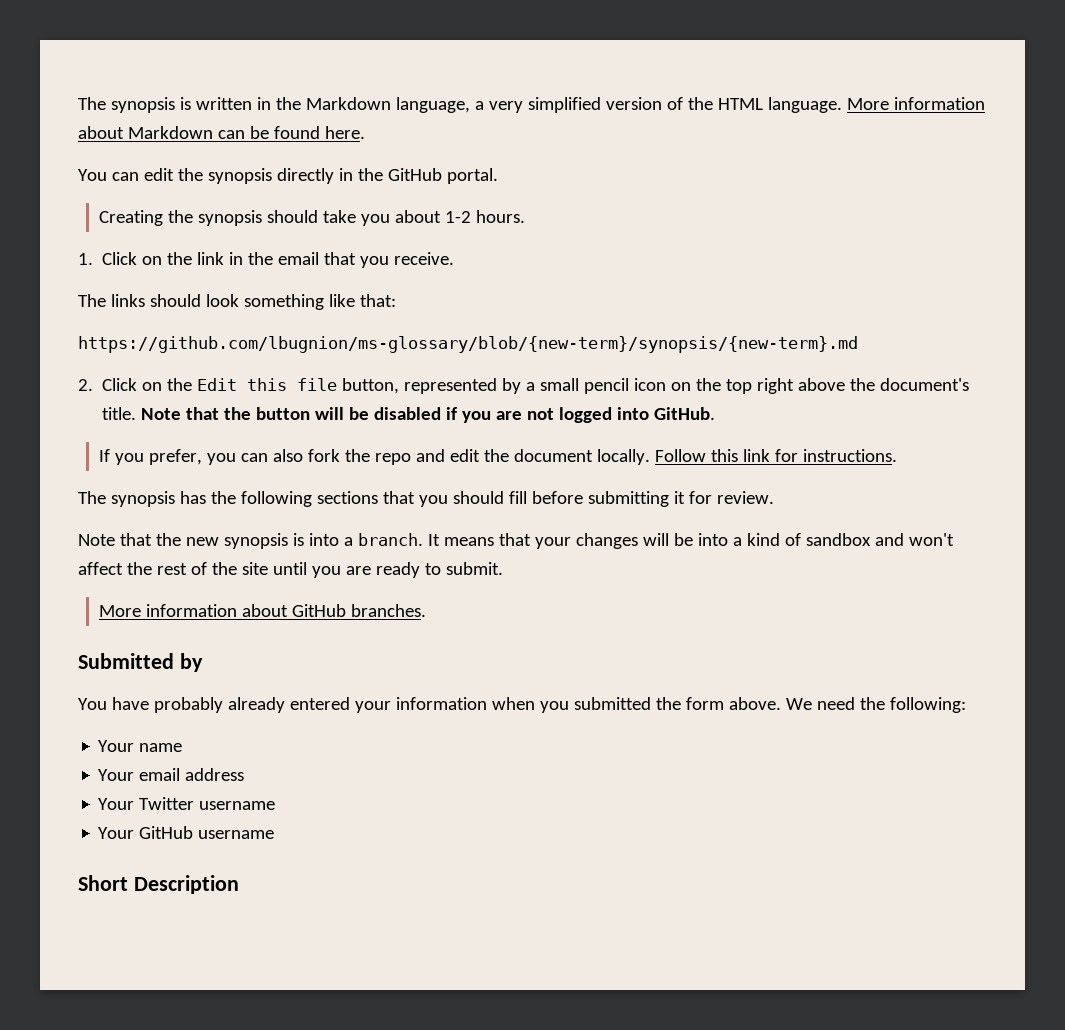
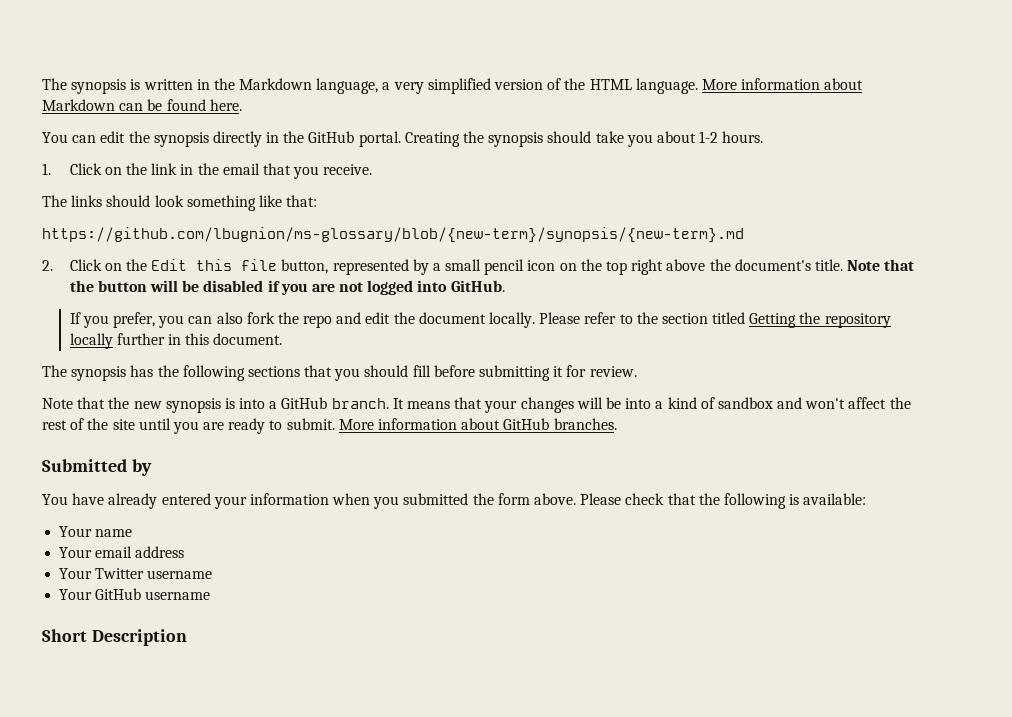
- You can edit the synopsis directly in the GitHub portal.
- Creating the synopsis should take you about 1-2 hours.
+ You can edit the synopsis directly in the GitHub portal. Creating the synopsis should take you about 1-2 hours.
- Follow this link for instructions.
+ Please refer to the section titled Getting the repository locally further in this document.
- Note that the new synopsis is into a branch.
+ Note that the new synopsis is into a GitHub branch.
- It means that your changes will be into a kind of sandbox and won't affect the rest of the site until you are ready to submit.
- More information about GitHub branches.
+ It means that your changes will be into a kind of sandbox and won't affect the rest of the site until you are ready to submit. More information about GitHub branches.
- You have probably already entered your information when you submitted the form above.
+ You have already entered your information when you submitted the form above.
- We need the following:
+ Please check that the following is available:

